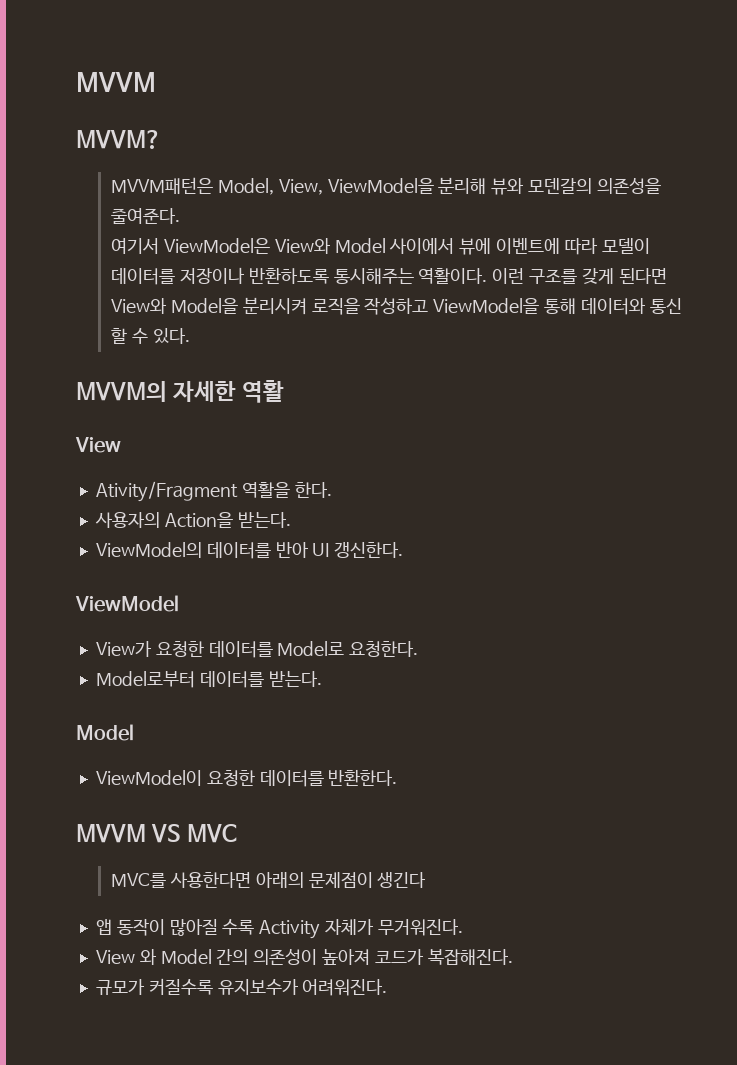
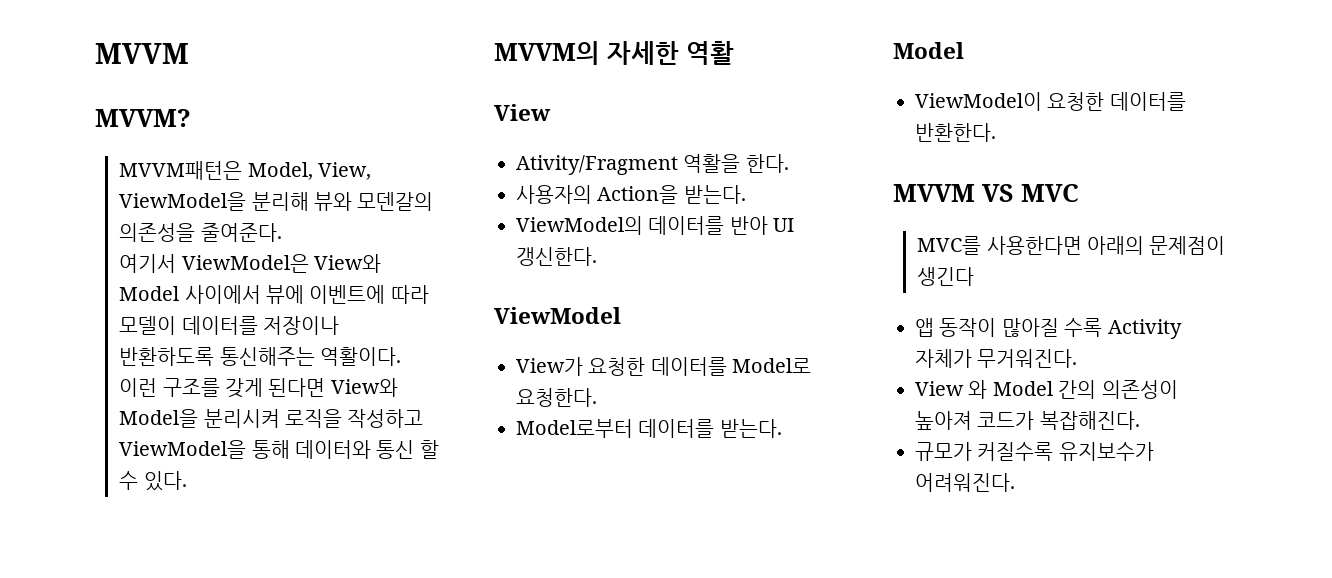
- 여기서 ViewModel은 View와 Model 사이에서 뷰에 이벤트에 따라 모델이 데이터를 저장이나 반환하도록 통시해주는 역활이다.
+ 여기서 ViewModel은 View와 Model 사이에서 뷰에 이벤트에 따라 모델이 데이터를 저장이나 반환하도록 통신해주는 역활이다.

